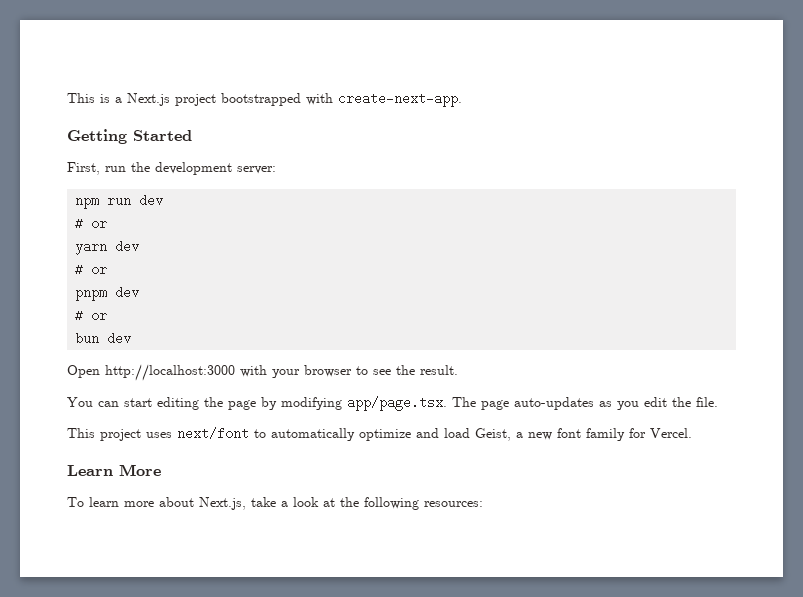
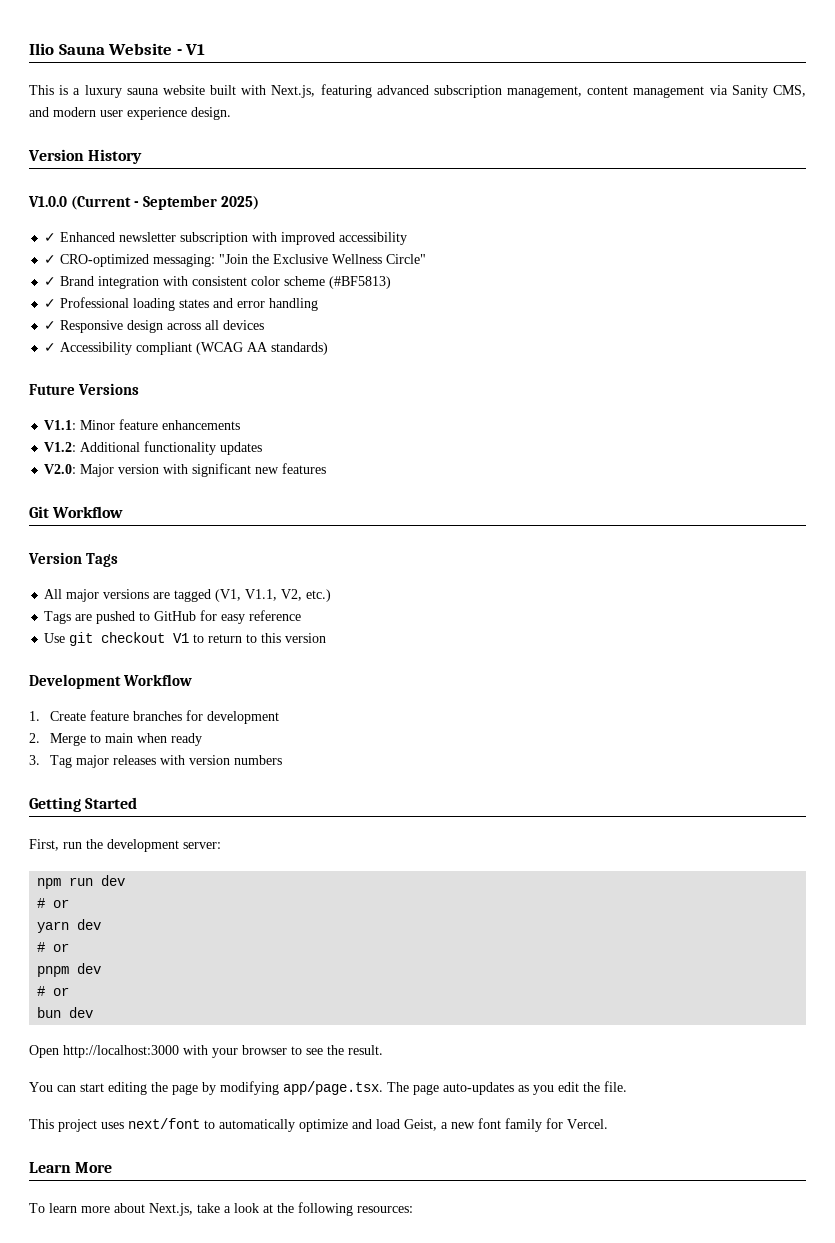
- This is a Next.js project bootstrapped with create-next-app.
+ Ilio Sauna Website - V1
+ This is a luxury sauna website built with Next.js, featuring advanced subscription management, content management via Sanity CMS, and modern user experience design.
+ Version History
+ V1.0.0 (Current - September 2025)
+ ✓ Enhanced newsletter subscription with improved accessibility
+ ✓ CRO-optimized messaging: "Join the Exclusive Wellness Circle"
+ ✓ Brand integration with consistent color scheme (#BF5813)
+ ✓ Professional loading states and error handling
+ ✓ Responsive design across all devices
+ ✓ Accessibility compliant (WCAG AA standards)
+ Future Versions
+ V1.1: Minor feature enhancements
+ V1.2: Additional functionality updates
+ V2.0: Major version with significant new features
+ Git Workflow
+ Version Tags
+ All major versions are tagged (V1, V1.1, V2, etc.)
+ Tags are pushed to GitHub for easy reference
+ Use git checkout V1 to return to this version
+ Development Workflow
+ 1. Create feature branches for development
+ 2. Merge to main when ready
+ 3. Tag major releases with version numbers

